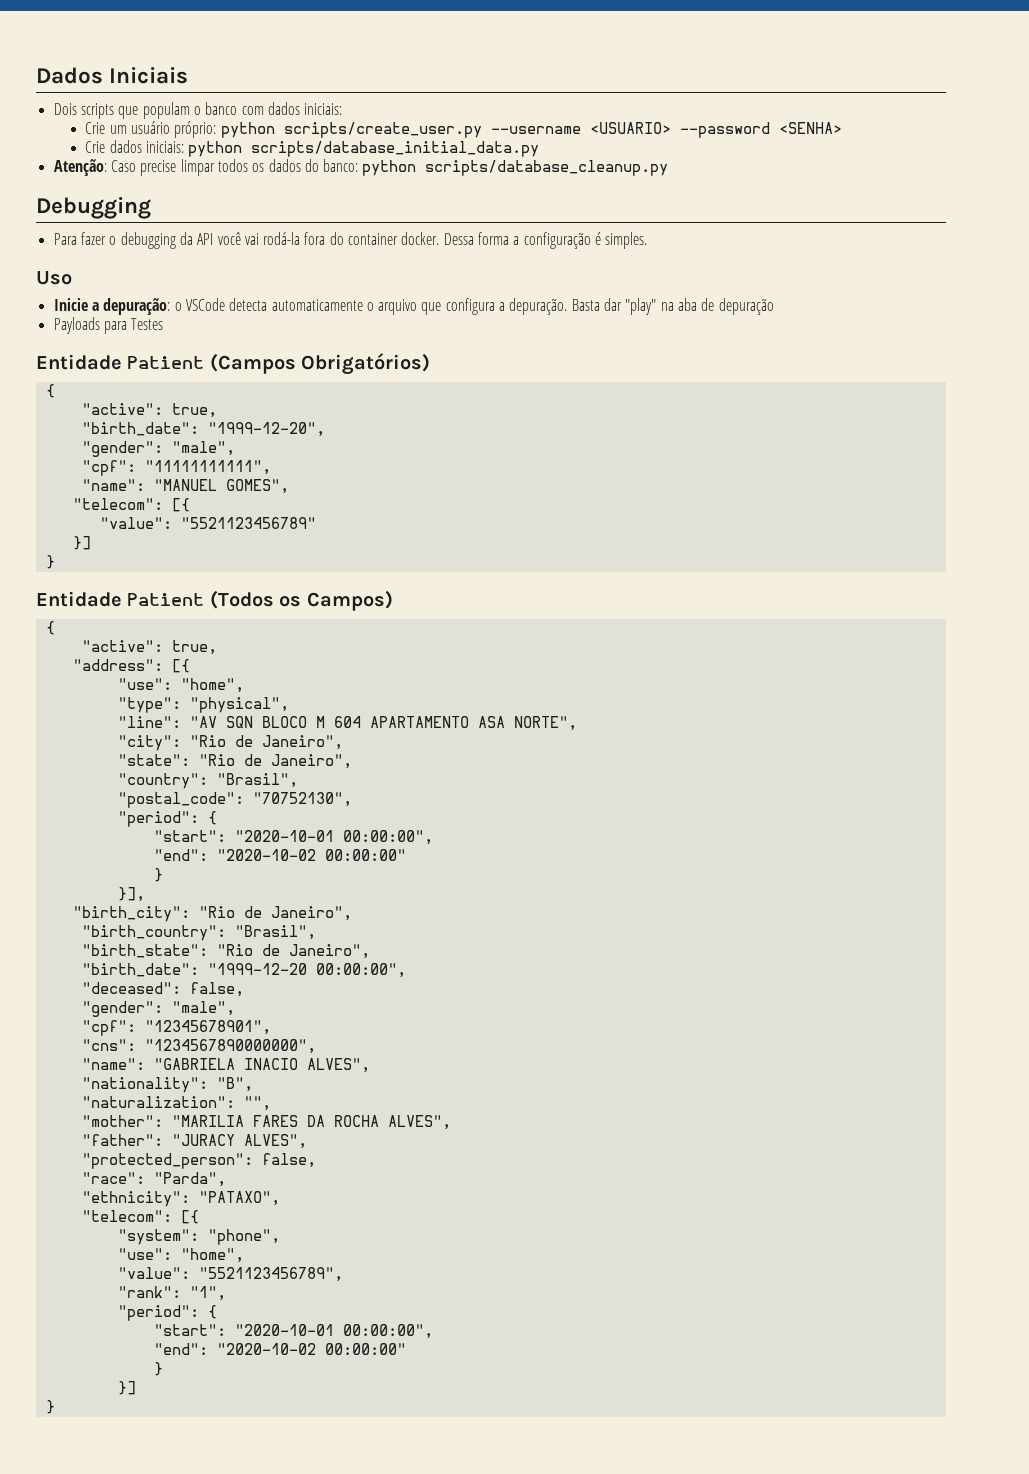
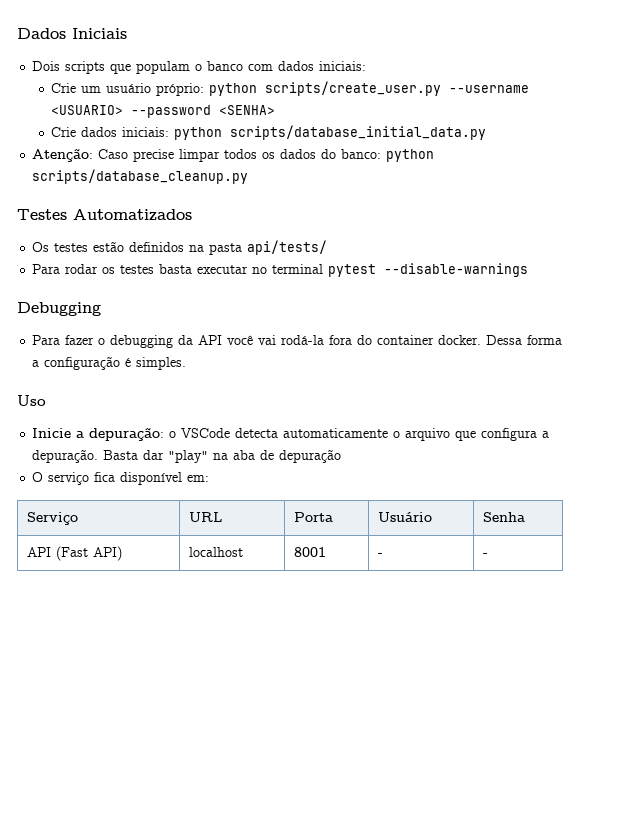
+ Testes Automatizados
+ Os testes estão definidos na pasta api/tests/
+ Para rodar os testes basta executar no terminal pytest --disable-warnings
- Payloads para Testes
- Entidade Patient (Campos Obrigatórios)
- {
- "active": true,
- "birth_date": "1999-12-20",
- "gender": "male",
- "cpf": "11111111111",
- "name": "MANUEL GOMES",
- "telecom": [{
- "value": "5521123456789"
- }]
- }
- Entidade Patient (Todos os Campos)
- {
- "active": true,
- "address": [{
- "use": "home",
- "type": "physical",
- "line": "AV SQN BLOCO M 604 APARTAMENTO ASA NORTE",
- "city": "Rio de Janeiro",
- "state": "Rio de Janeiro",
- "country": "Brasil",
- "postal_code": "70752130",
- "period": {
- "start": "2020-10-01 00:00:00",
- "end": "2020-10-02 00:00:00"
- }
- }],
- "birth_city": "Rio de Janeiro",
- "birth_country": "Brasil",
- "birth_state": "Rio de Janeiro",
- "birth_date": "1999-12-20 00:00:00",
- "deceased": false,
- "gender": "male",
- "cpf": "12345678901",
- "cns": "1234567890000000",
- "name": "GABRIELA INACIO ALVES",
- "nationality": "B",
- "naturalization": "",
- "mother": "MARILIA FARES DA ROCHA ALVES",
- "father": "JURACY ALVES",
- "protected_person": false,
- "race": "Parda",
- "ethnicity": "PATAXO",
- "telecom": [{
- "system": "phone",
- "use": "home",
- "value": "5521123456789",
- "rank": "1",
- "period": {
- "start": "2020-10-01 00:00:00",
- "end": "2020-10-02 00:00:00"
- }
- }]
- }
+ O serviço fica disponível em:
+ Serviço | URL | Porta | Usuário | Senha
+ API (Fast API) | localhost | 8001 | - | -

